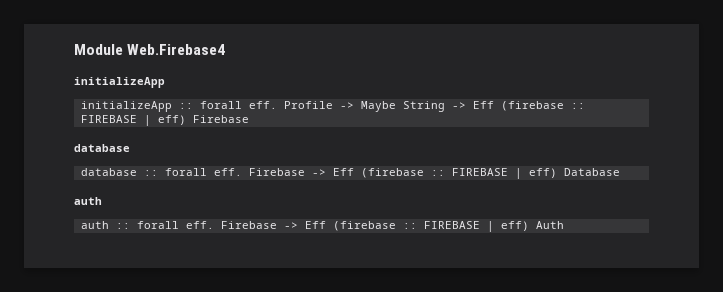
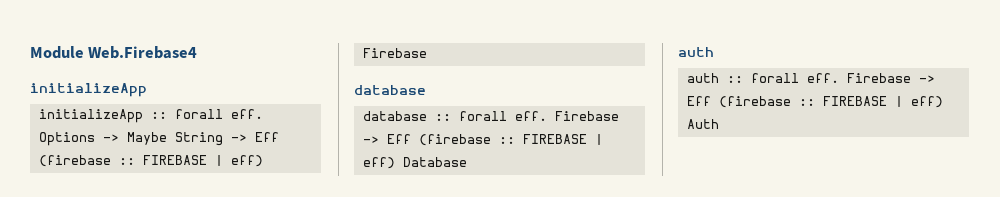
- Profile -> Maybe String -> Eff (firebase :: FIREBASE | eff) Firebase
+ Options -> Maybe String -> Eff (firebase :: FIREBASE | eff) Firebase

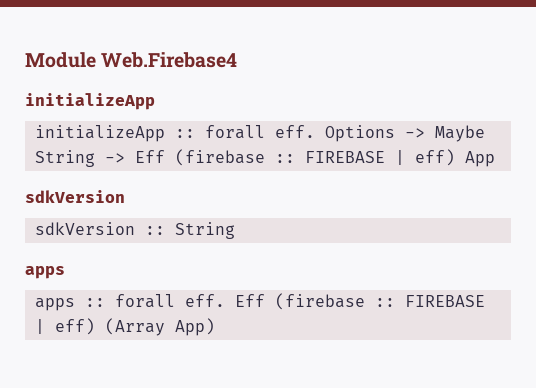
- Options -> Maybe String -> Eff (firebase :: FIREBASE | eff) Firebase
- database
- database :: forall eff. Firebase -> Eff (firebase :: FIREBASE | eff) Database
- auth
- auth :: forall eff. Firebase -> Eff (firebase :: FIREBASE | eff) Auth
+ Options -> Maybe String -> Eff (firebase :: FIREBASE | eff) App
+ sdkVersion
+ sdkVersion :: String
+ apps
+ apps :: forall eff. Eff (firebase :: FIREBASE | eff) (Array App)

